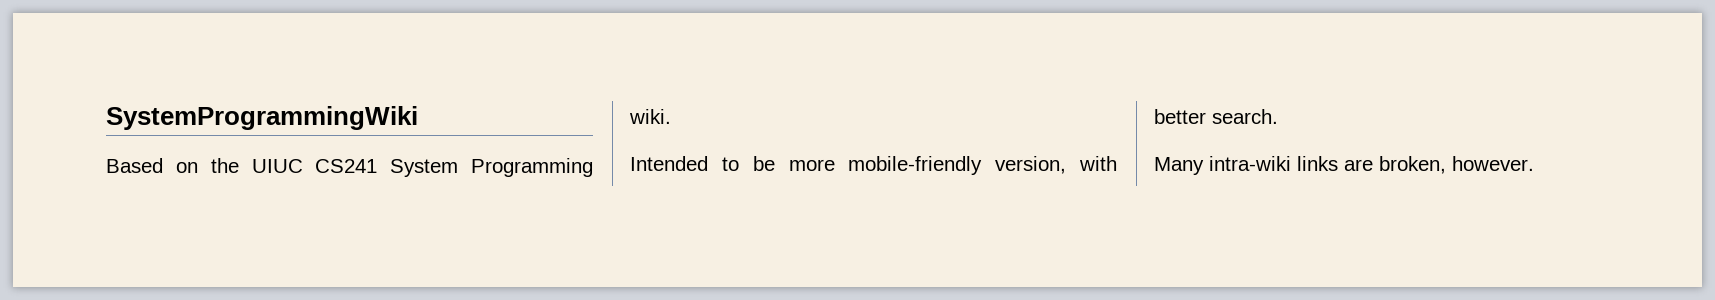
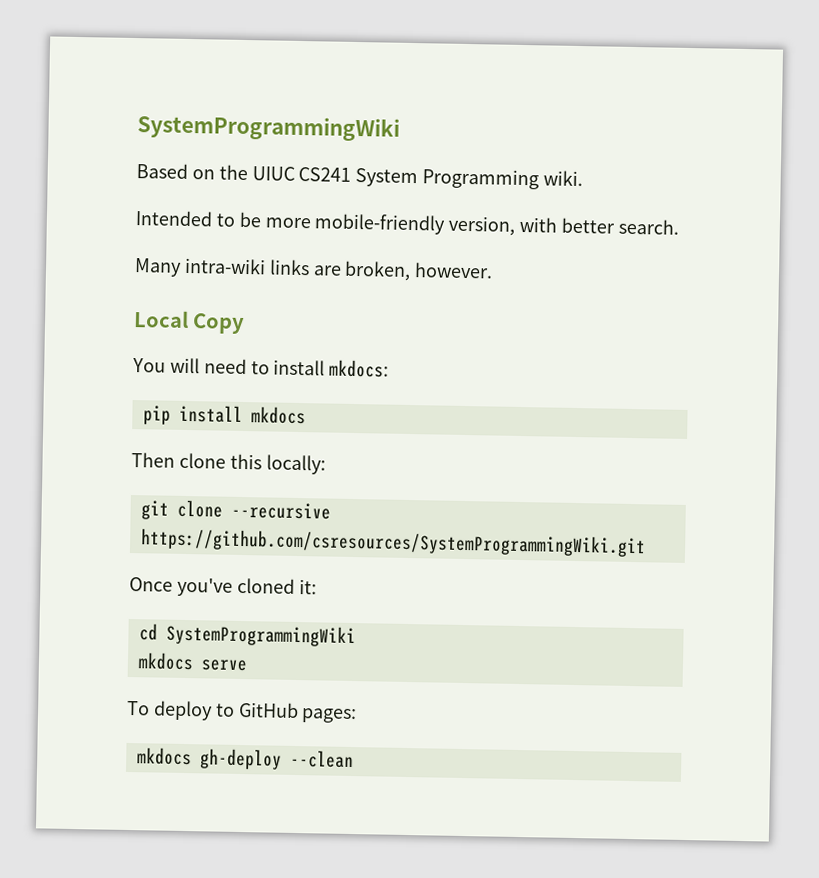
+ Local Copy
+ You will need to install mkdocs:
+ pip install mkdocs
+ Then clone this locally:
+ git clone --recursive https://github.com/csresources/SystemProgrammingWiki.git
+ Once you've cloned it:
+ cd SystemProgrammingWiki
+ mkdocs serve
+ To deploy to GitHub pages:
+ mkdocs gh-deploy --clean

